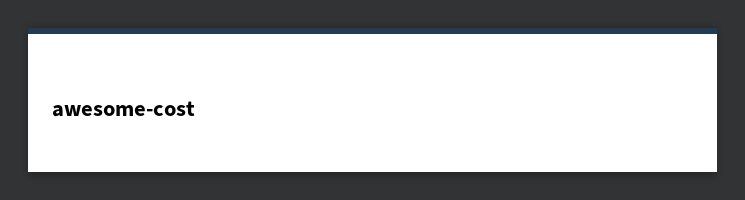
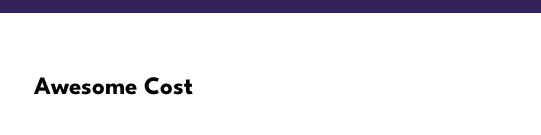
- awesome-cost
+ Awesome Cost

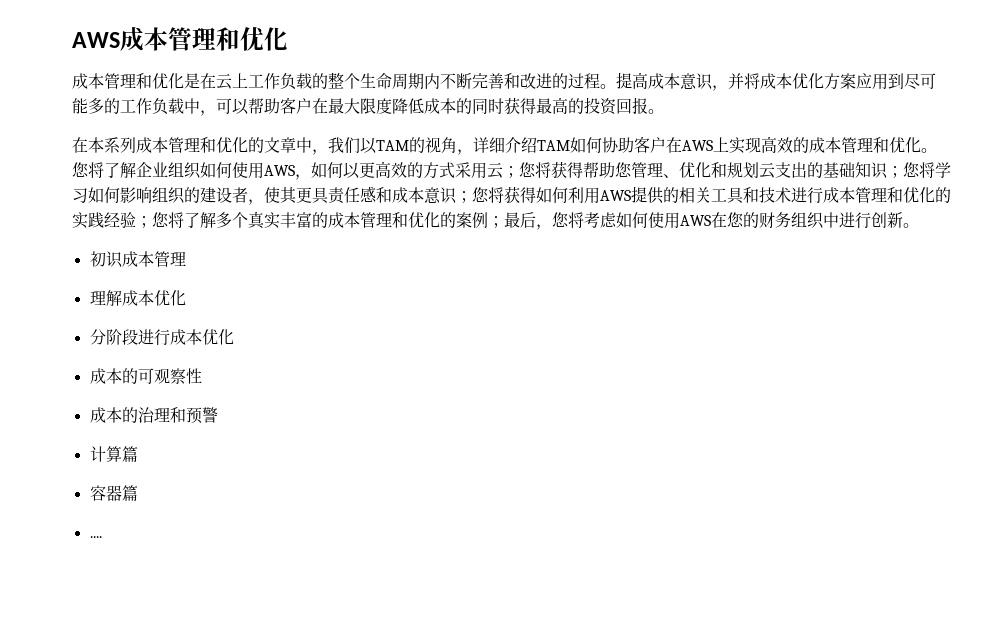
- Awesome Cost
+ AWS成本管理和优化
+ 成本管理和优化是在云上工作负载的整个生命周期内不断完善和改进的过程。提高成本意识，并将成本优化方案应用到尽可能多的工作负载中，可以帮助客户在最大限度降低成本的同时获得最高的投资回报。
+ 在本系列成本管理和优化的文章中，我们以TAM的视角，详细介绍TAM如何协助客户在AWS上实现高效的成本管理和优化。您将了解企业组织如何使用AWS，如何以更高效的方式采用云；您将获得帮助您管理、优化和规划云支出的基础知识；您将学习如何影响组织的建设者，使其更具责任感和成本意识；您将获得如何利用AWS提供的相关工具和技术进行成本管理和优化的实践经验；您将了解多个真实丰富的成本管理和优化的案例；最后，您将考虑如何使用AWS在您的财务组织中进行创新。
+ 初识成本管理
+ 理解成本优化
+ 分阶段进行成本优化
+ 成本的可观察性
+ 成本的治理和预警
+ 计算篇
+ 容器篇
+ ....

